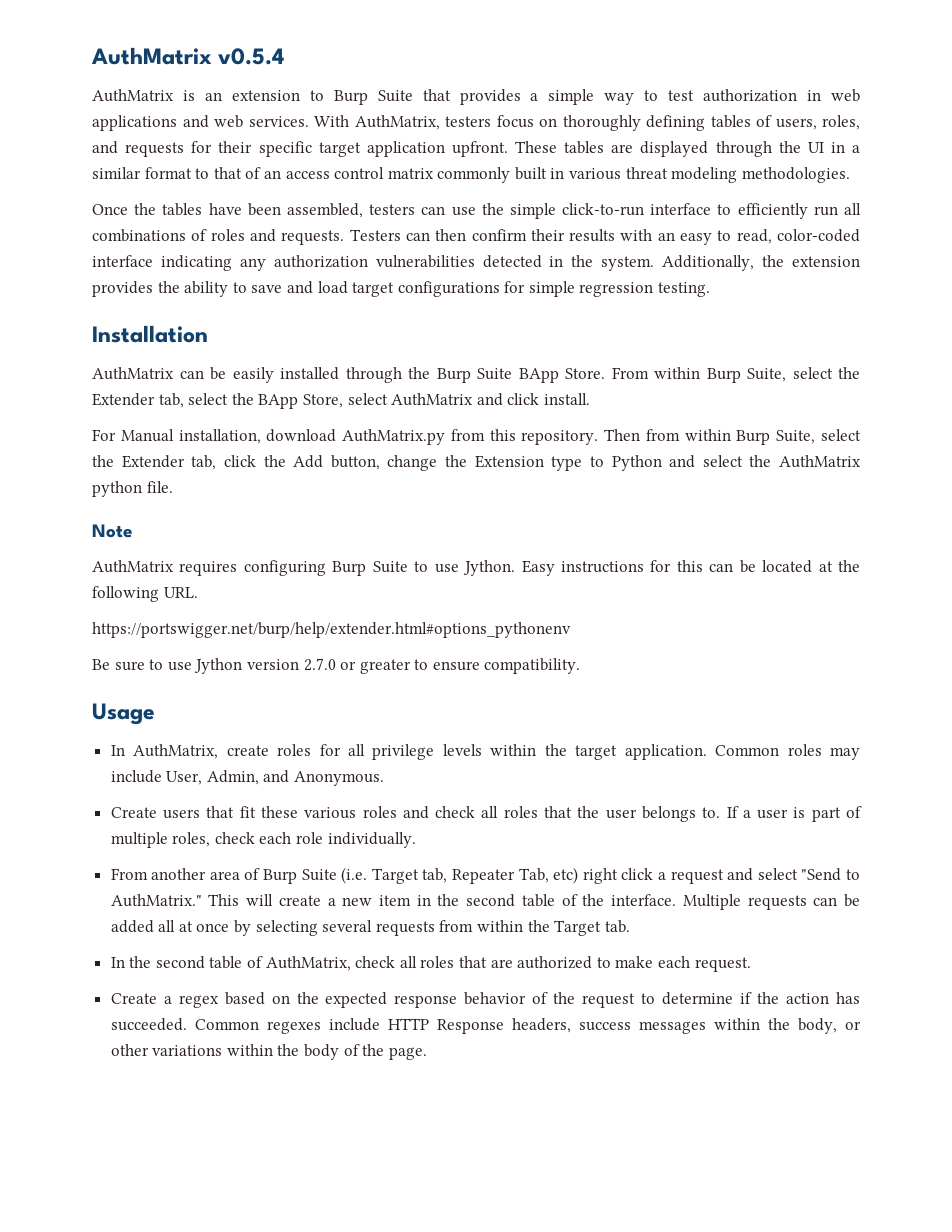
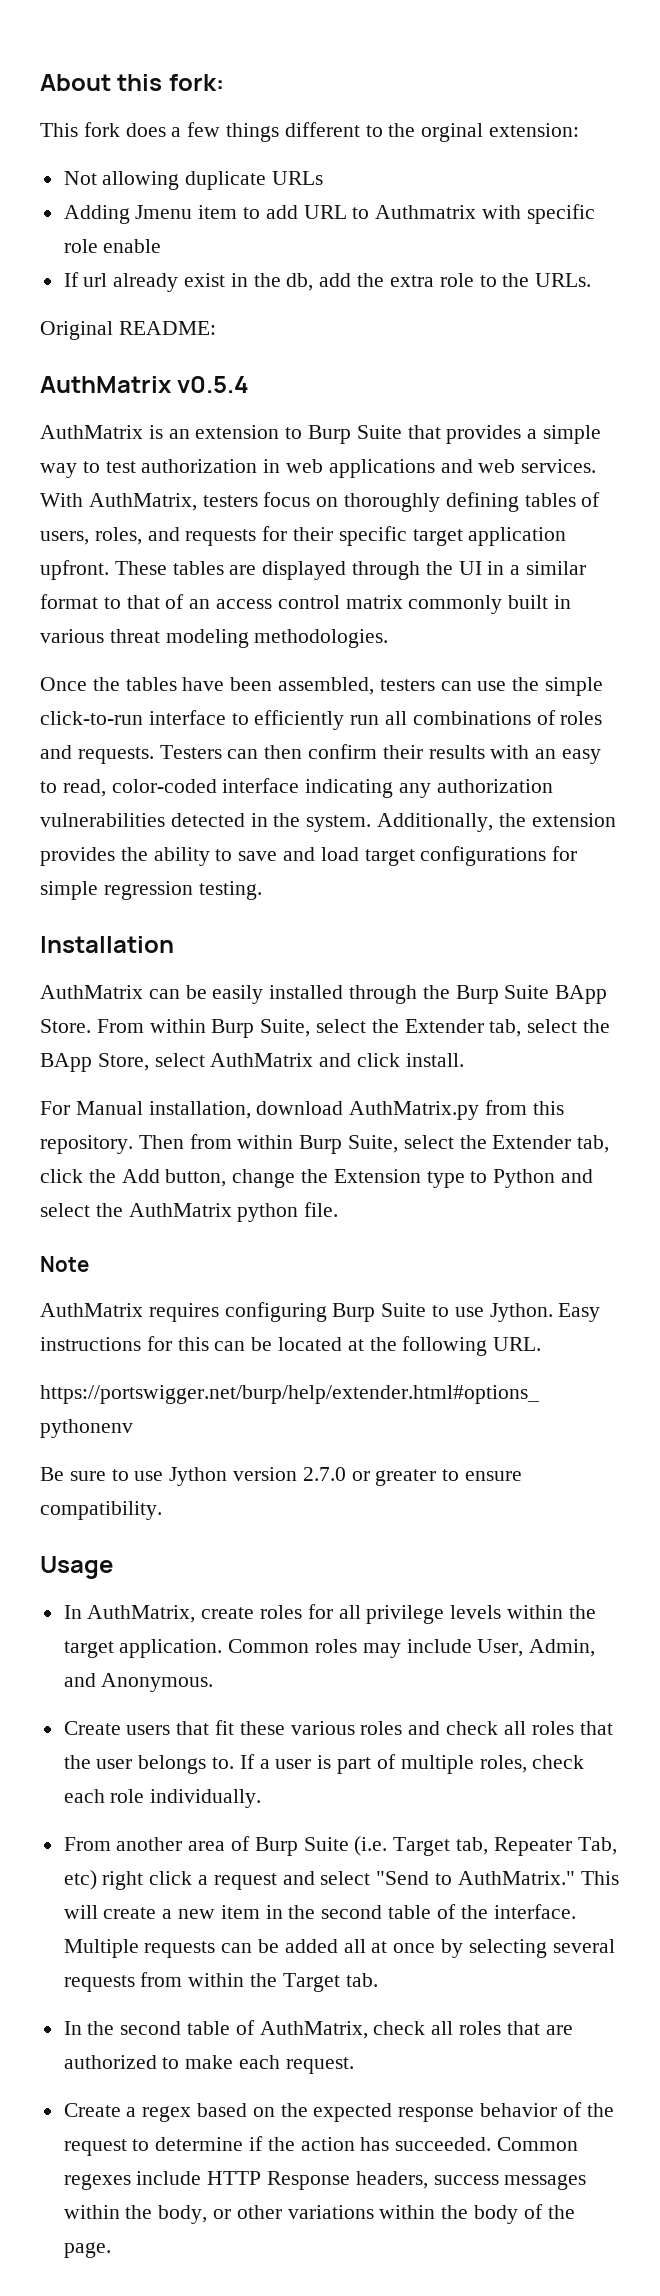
+ About this fork:
+ This fork does a few things different to the orginal extension:
+ Not allowing duplicate URLs
+ Adding Jmenu item to add URL to Authmatrix with specific role enable
+ If url already exist in the db, add the extra role to the URLs.
+ Original README:

